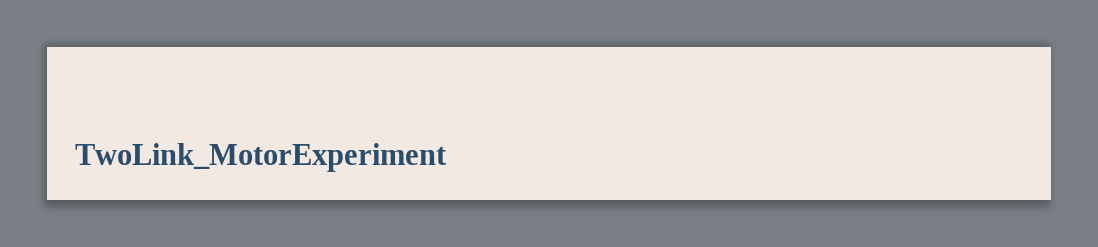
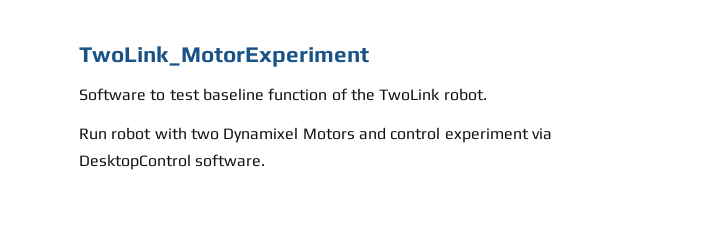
+ Software to test baseline function of the TwoLink robot.
+ Run robot with two Dynamixel Motors and control experiment via DesktopControl software.

